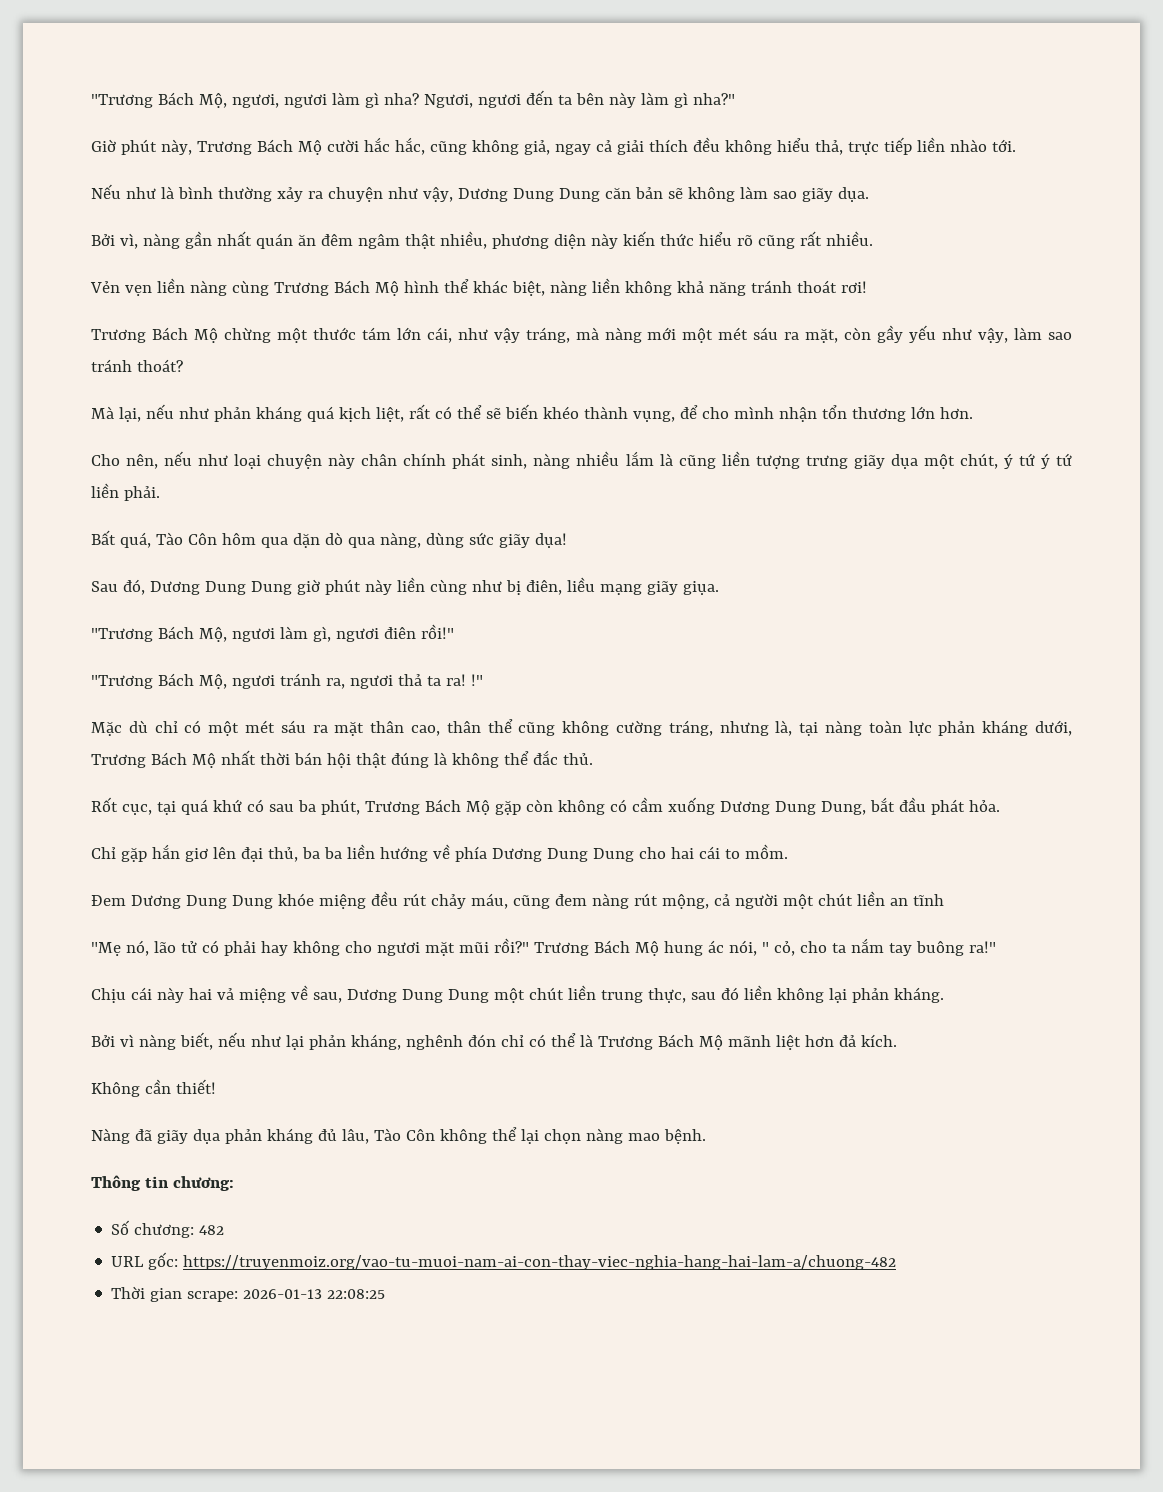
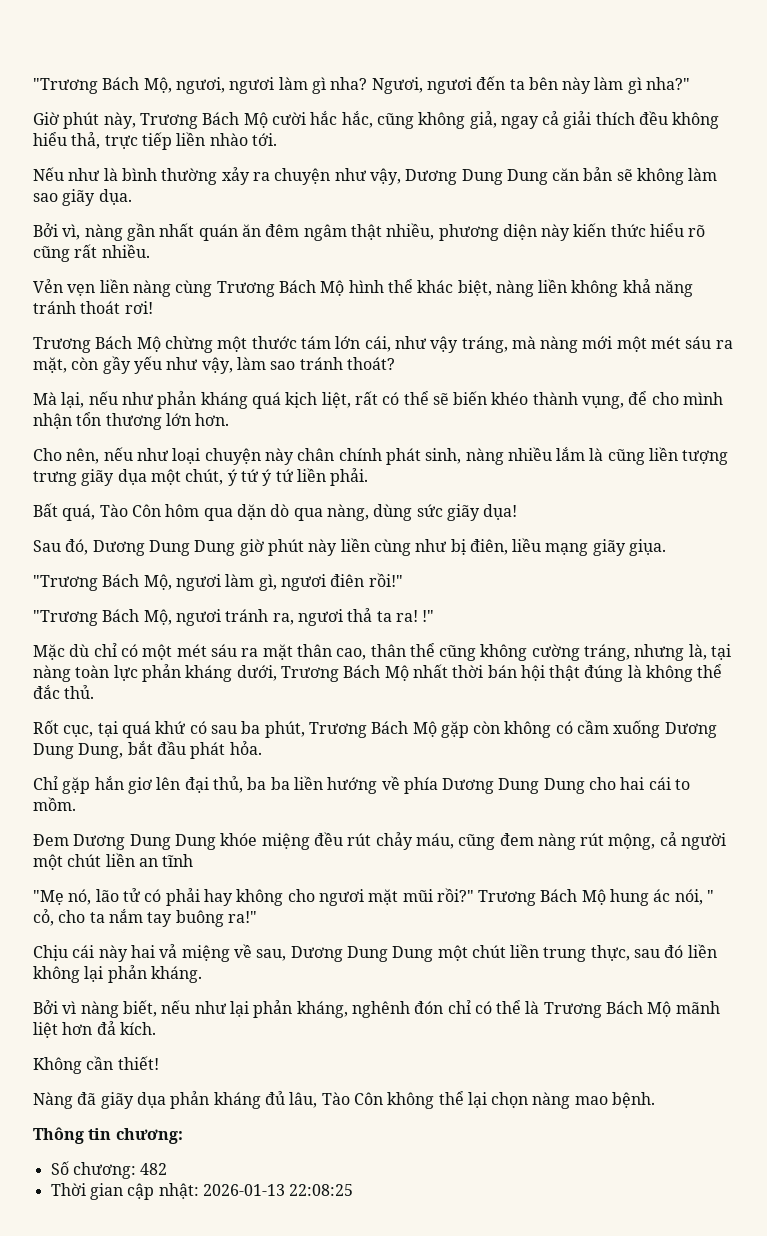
- URL gốc: https://truyenmoiz.org/vao-tu-muoi-nam-ai-con-thay-viec-nghia-hang-hai-lam-a/chuong-482
- Thời gian scrape: 2026-01-13 22:08:25
+ Thời gian cập nhật: 2026-01-13 22:08:25

